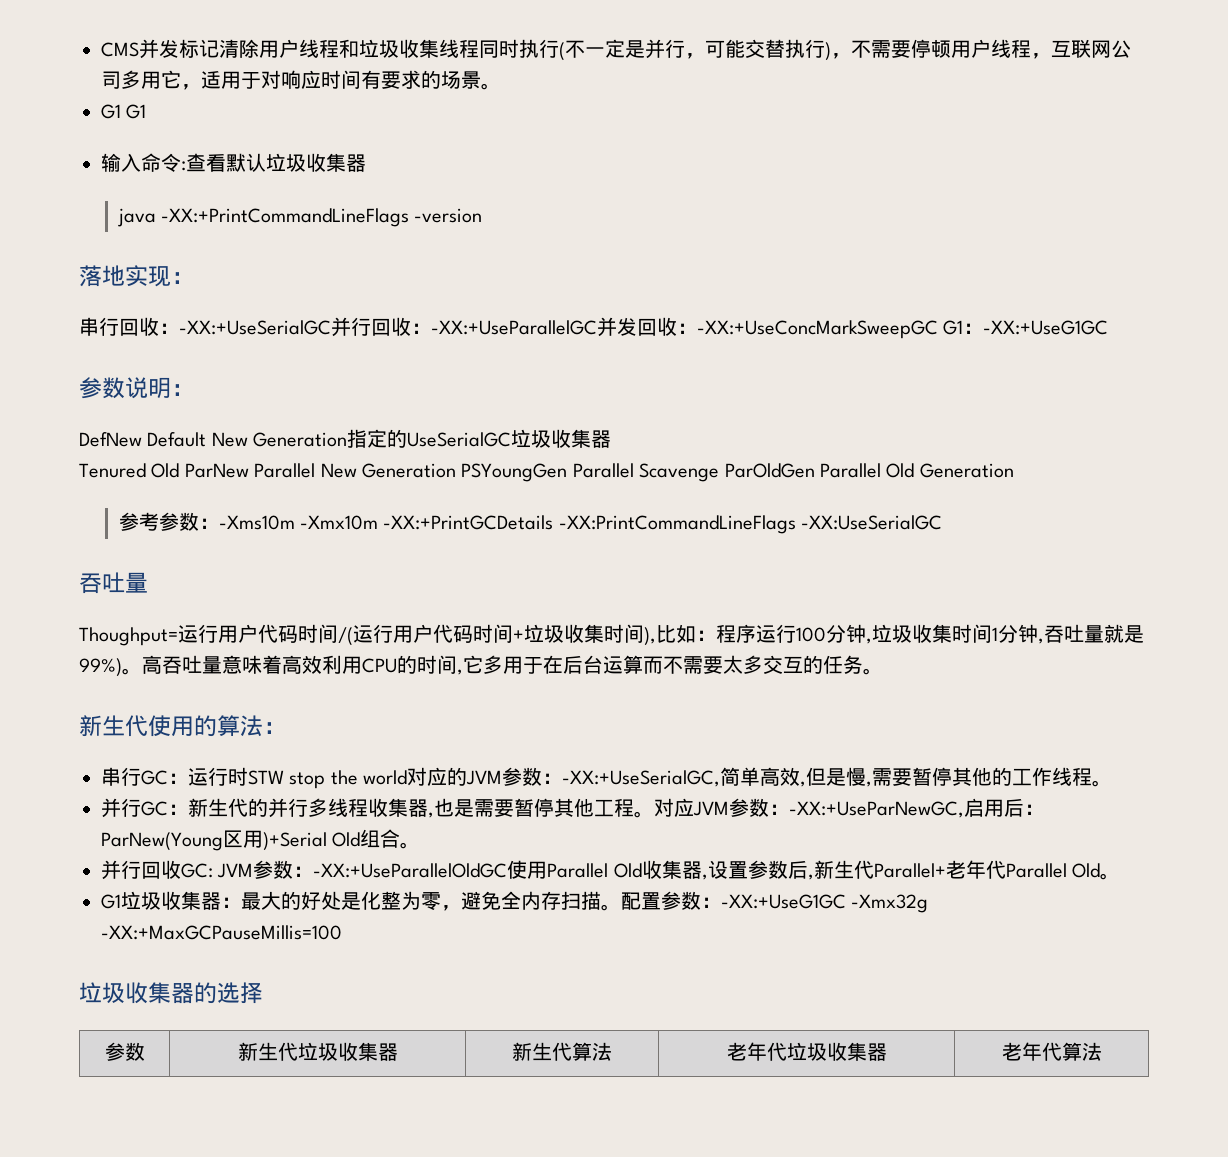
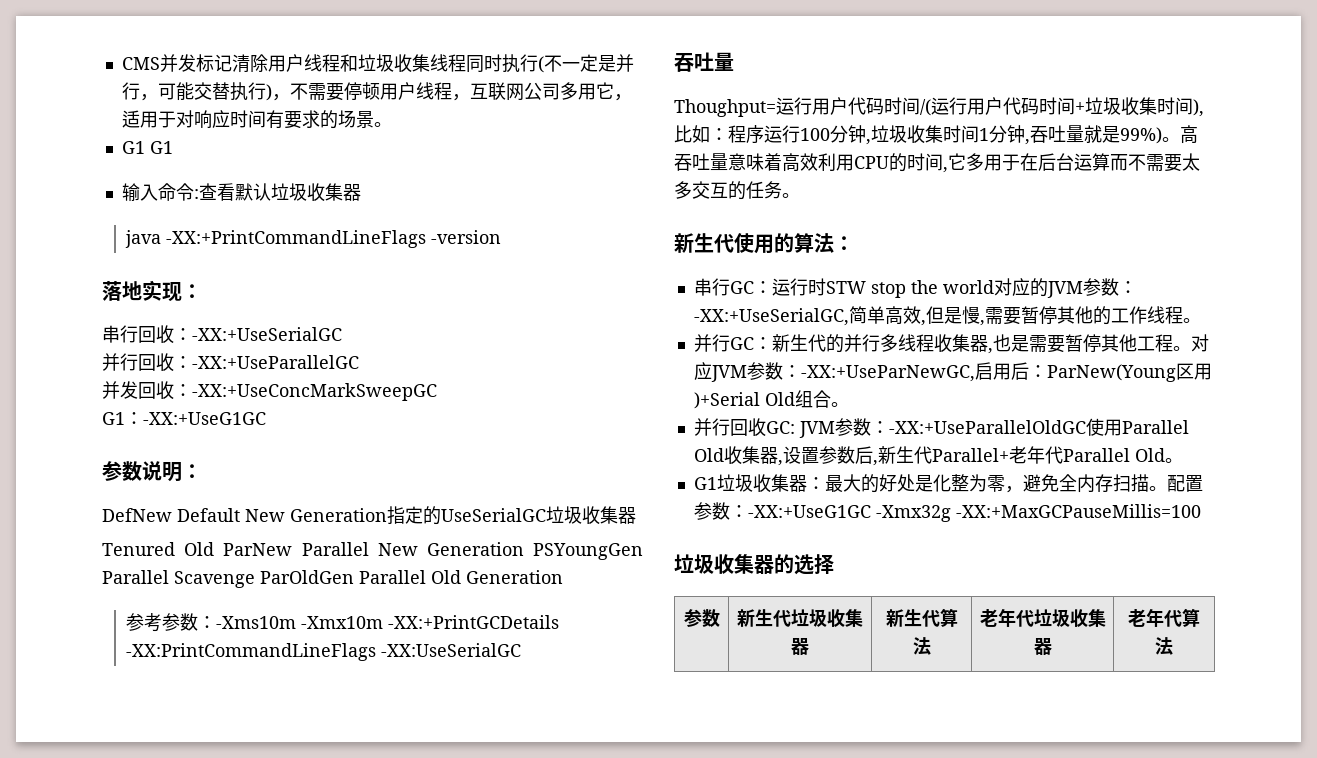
- 串行回收：-XX:+UseSerialGC并行回收：-XX:+UseParallelGC并发回收：-XX:+UseConcMarkSweepGC G1：-XX:+UseG1GC
+ 串行回收：-XX:+UseSerialGC
+ 并行回收：-XX:+UseParallelGC
+ 并发回收：-XX:+UseConcMarkSweepGC
+ G1：-XX:+UseG1GC

